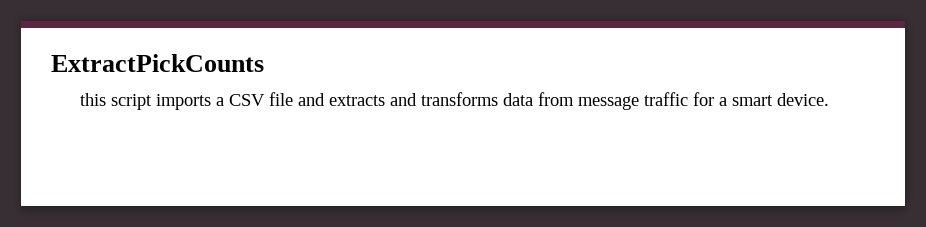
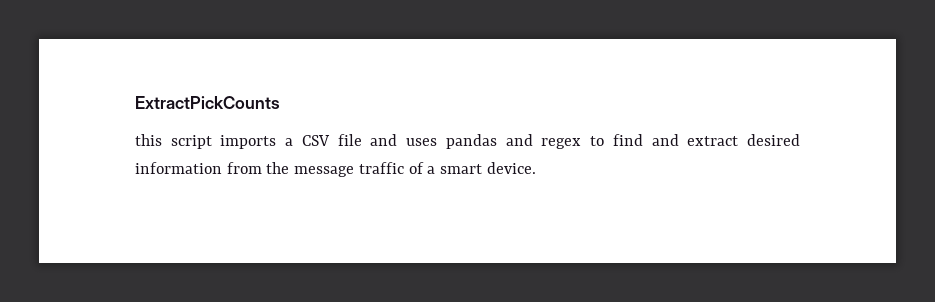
- this script imports a CSV file and extracts and transforms data from message traffic for a smart device.
+ this script imports a CSV file and uses pandas and regex to find and extract desired information from the message traffic of a smart device.

